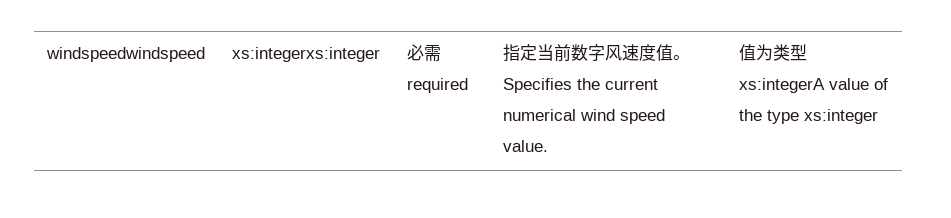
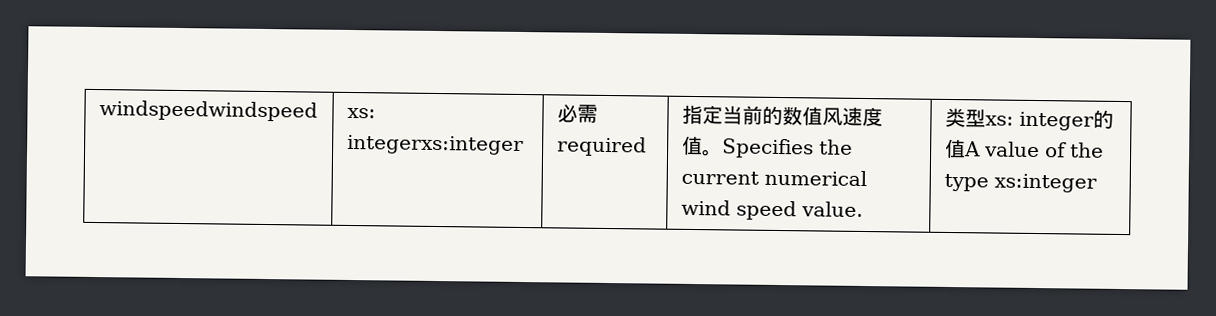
- windspeedwindspeed | xs:integerxs:integer | 必需required | 指定当前数字风速度值。Specifies the current numerical wind speed value. | 值为类型xs:integerA value of the type xs:integer
+ windspeedwindspeed | xs: integerxs:integer | 必需required | 指定当前的数值风速度值。Specifies the current numerical wind speed value. | 类型xs: integer的值A value of the type xs:integer

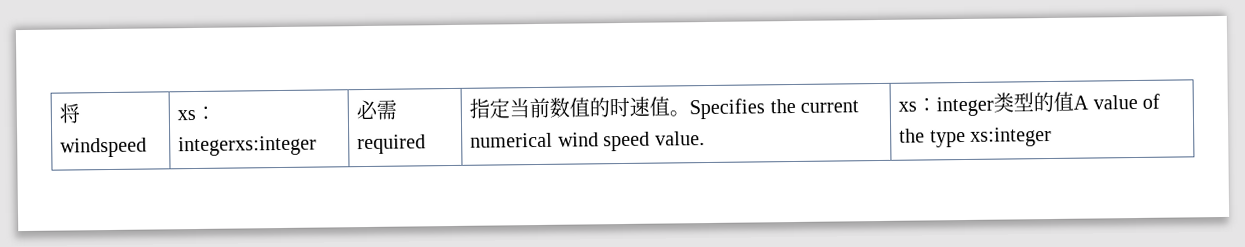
- windspeedwindspeed | xs: integerxs:integer | 必需required | 指定当前的数值风速度值。Specifies the current numerical wind speed value. | 类型xs: integer的值A value of the type xs:integer
+ 将windspeed | xs：integerxs:integer | 必需required | 指定当前数值的时速值。Specifies the current numerical wind speed value. | xs：integer类型的值A value of the type xs:integer

